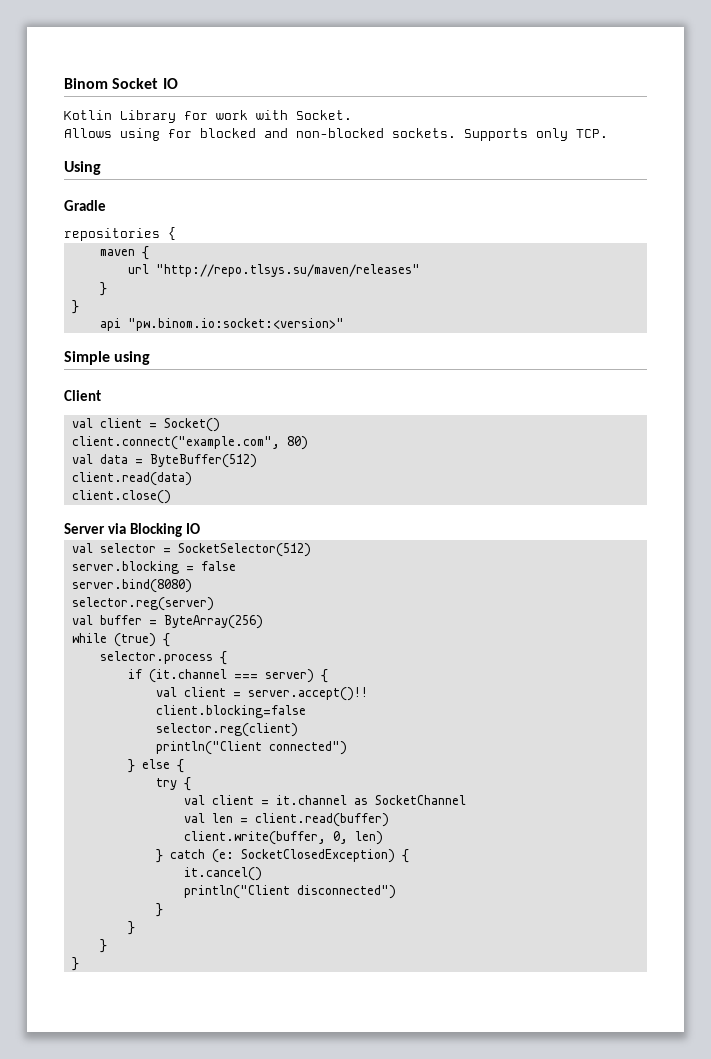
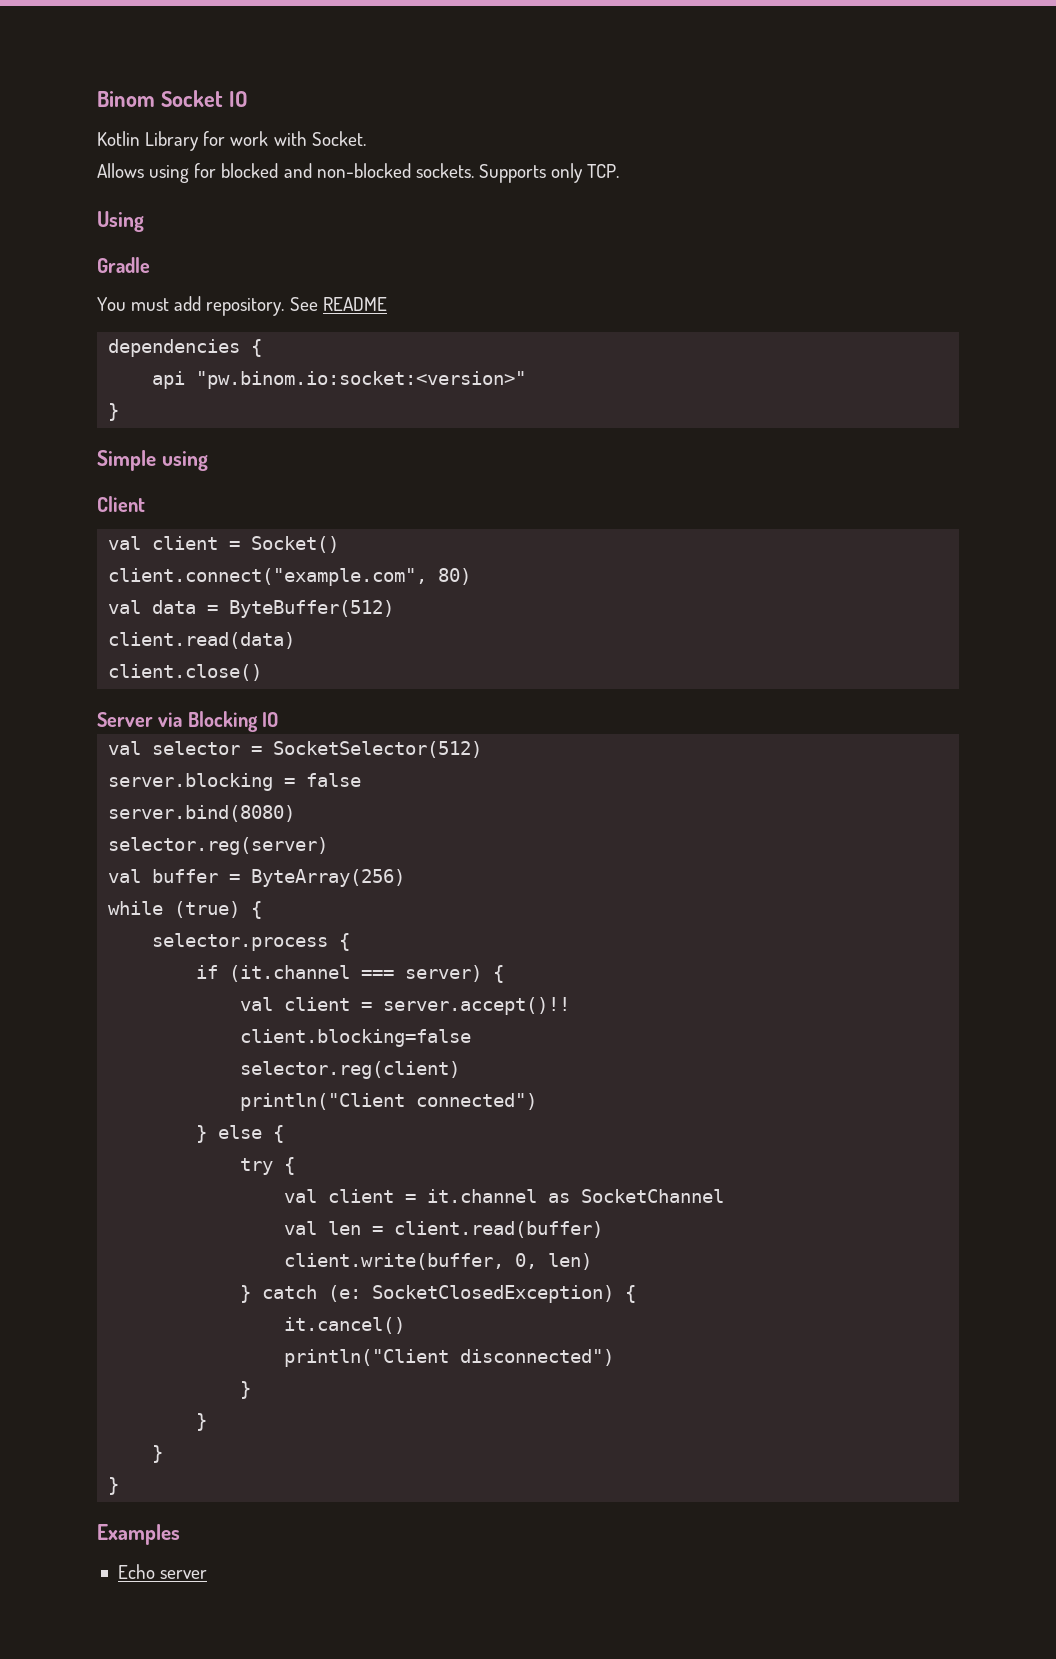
- repositories {
- maven {
- url "http://repo.tlsys.su/maven/releases"
- }
- }
+ You must add repository. See README
+ dependencies {
  api "pw.binom.io:socket:<version>"
+ }
+ Examples
+ Echo server

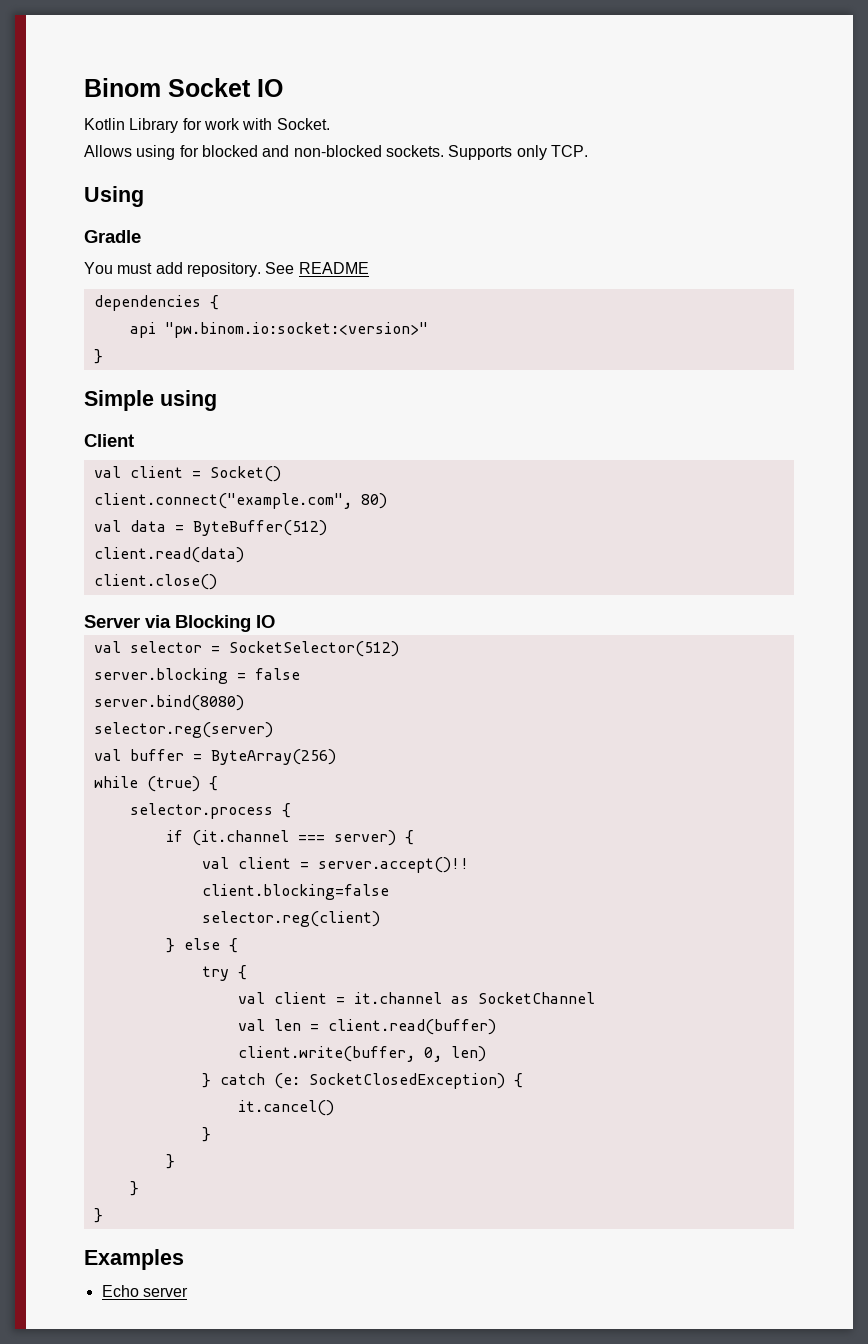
- println("Client connected")
- println("Client disconnected")

